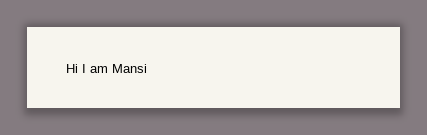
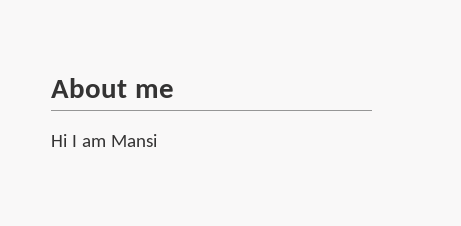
+ About me

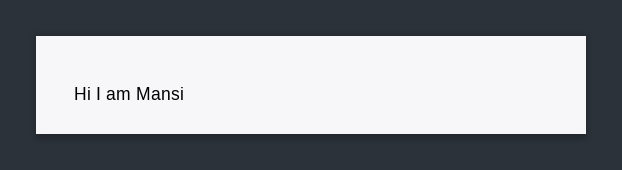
- About me

